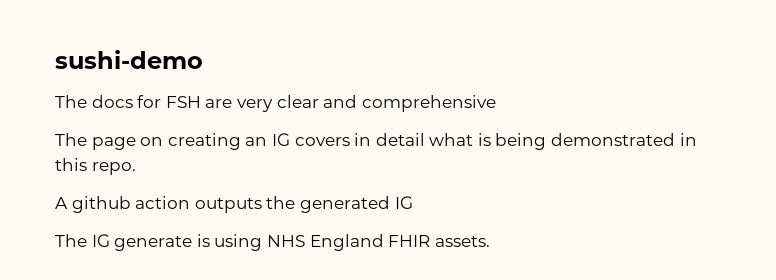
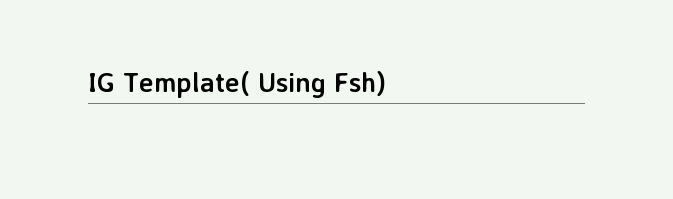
- sushi-demo
- The docs for FSH are very clear and comprehensive
- The page on creating an IG covers in detail what is being demonstrated in this repo.
- A github action outputs the generated IG
- The IG generate is using NHS England FHIR assets.
+ IG Template( Using Fsh)

